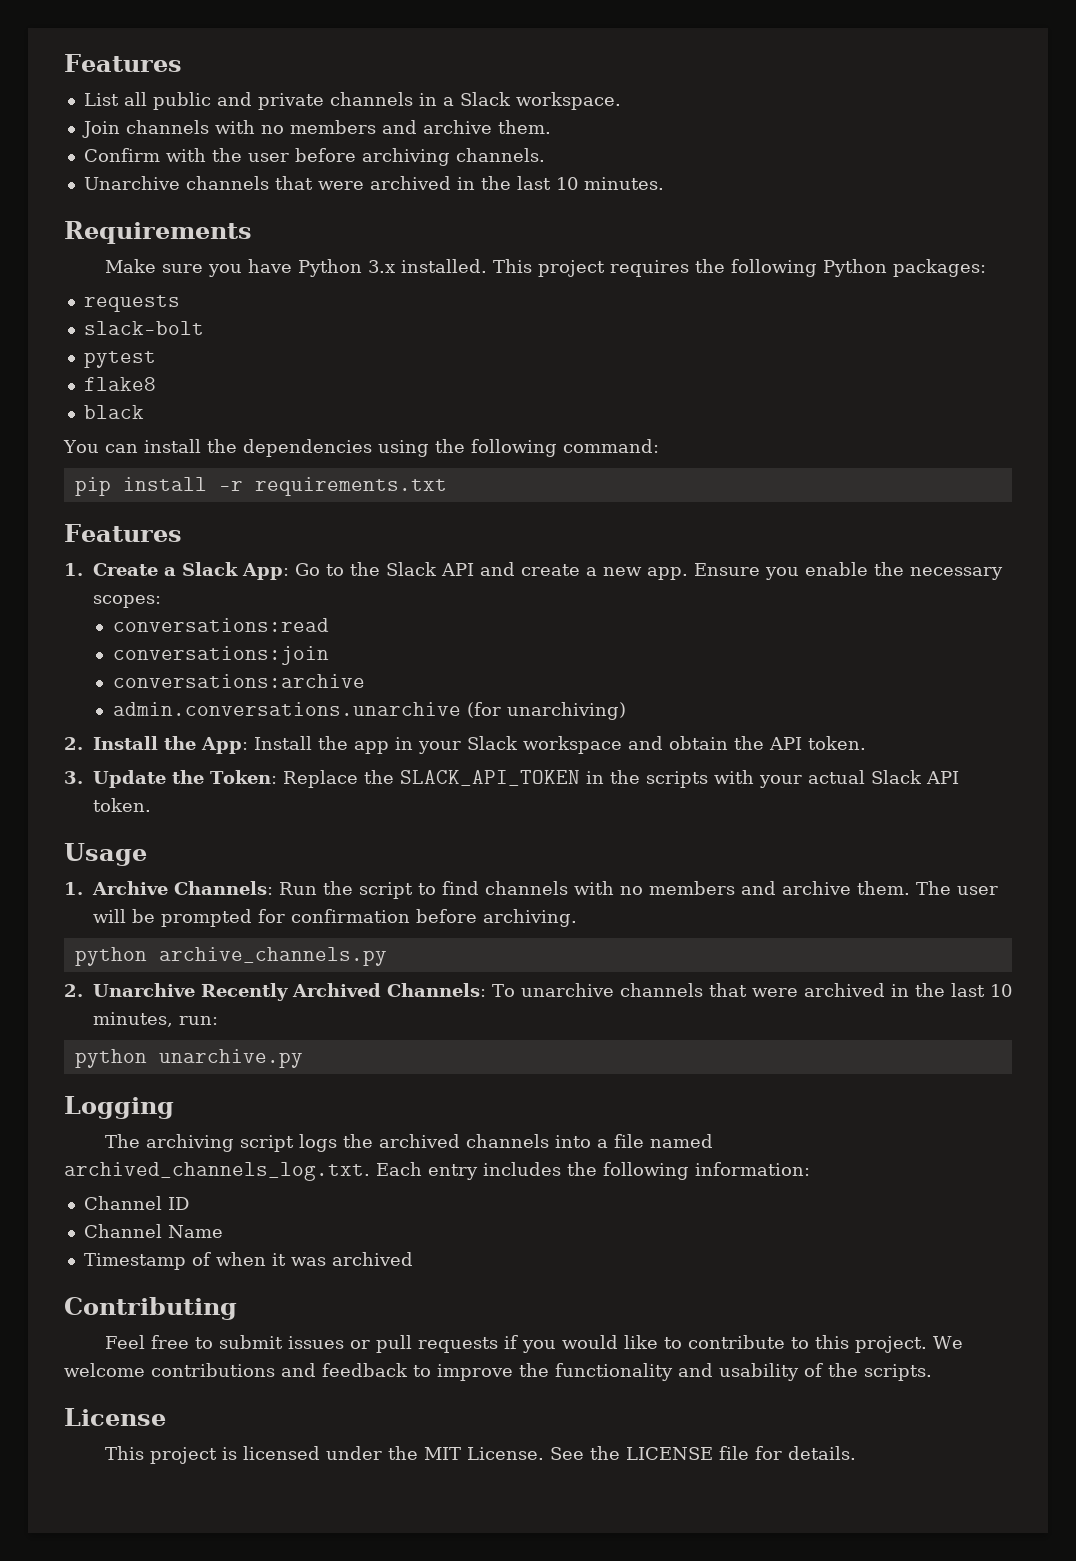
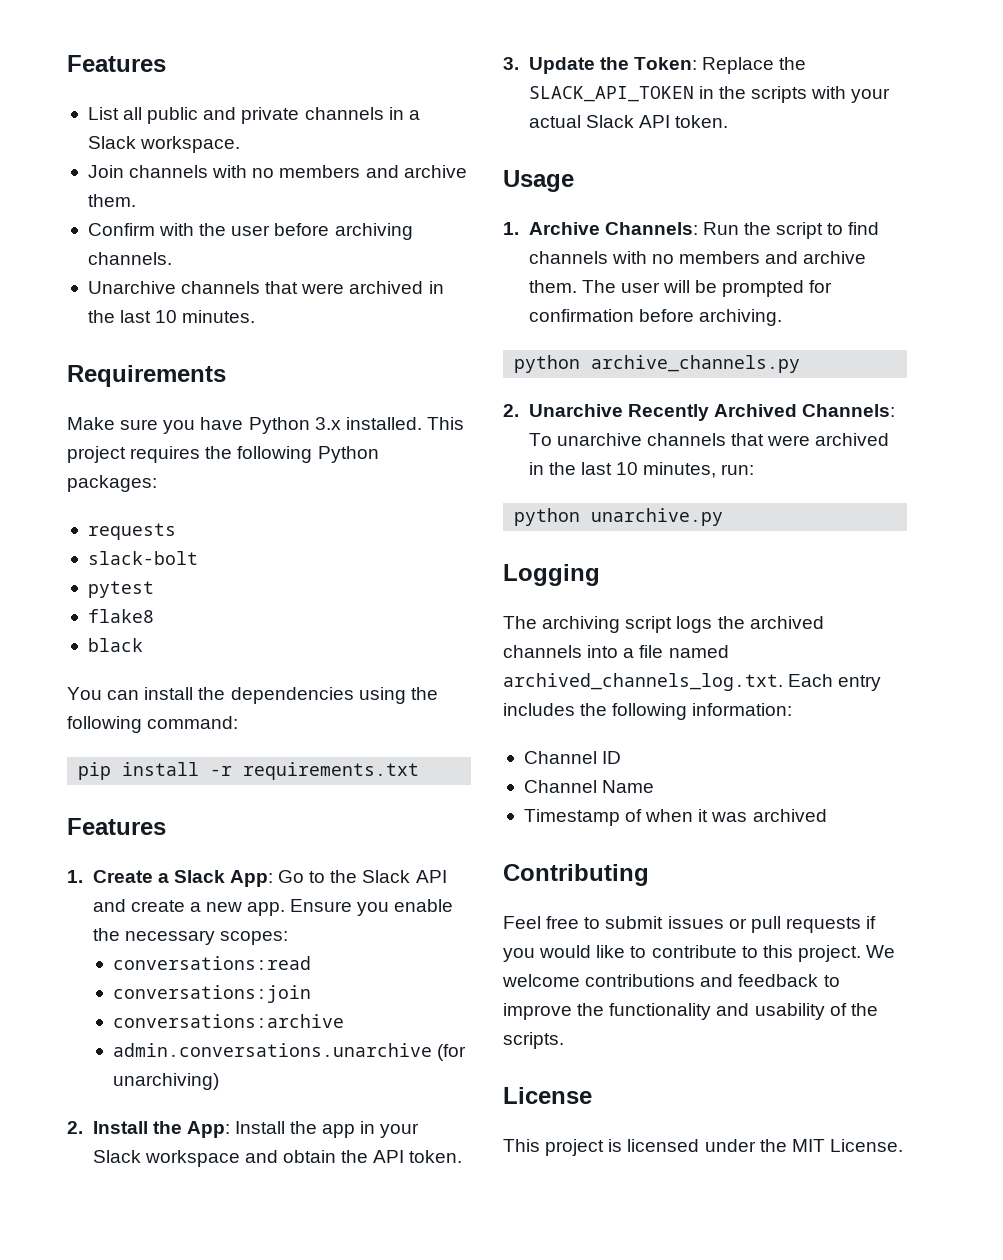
- See the LICENSE file for details.

